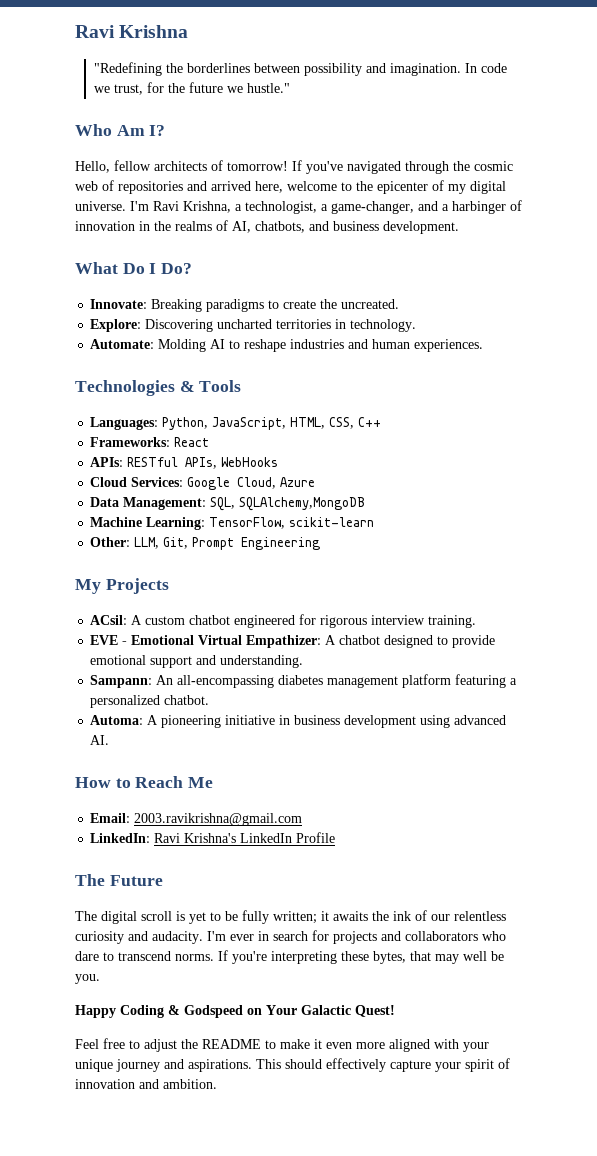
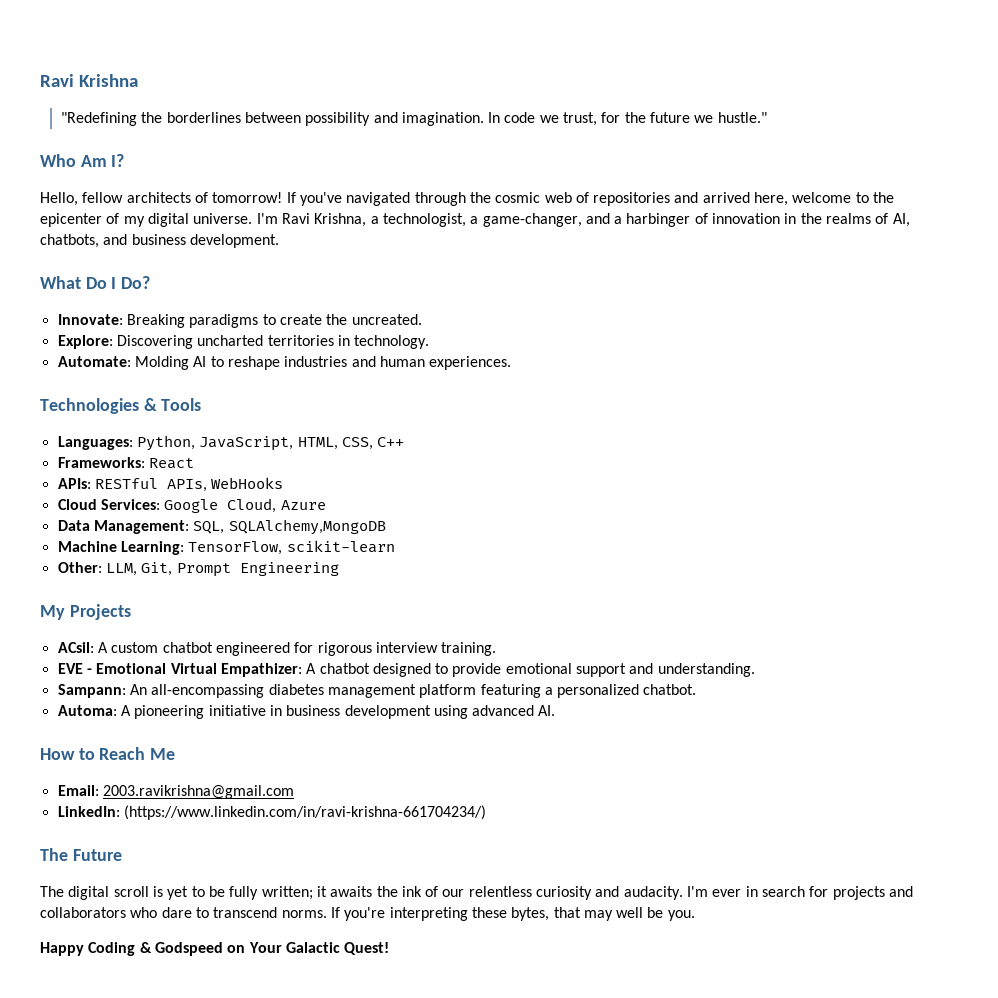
- LinkedIn: Ravi Krishna's LinkedIn Profile
+ LinkedIn: (https://www.linkedin.com/in/ravi-krishna-661704234/)
- Feel free to adjust the README to make it even more aligned with your unique journey and aspirations. This should effectively capture your spirit of innovation and ambition.

